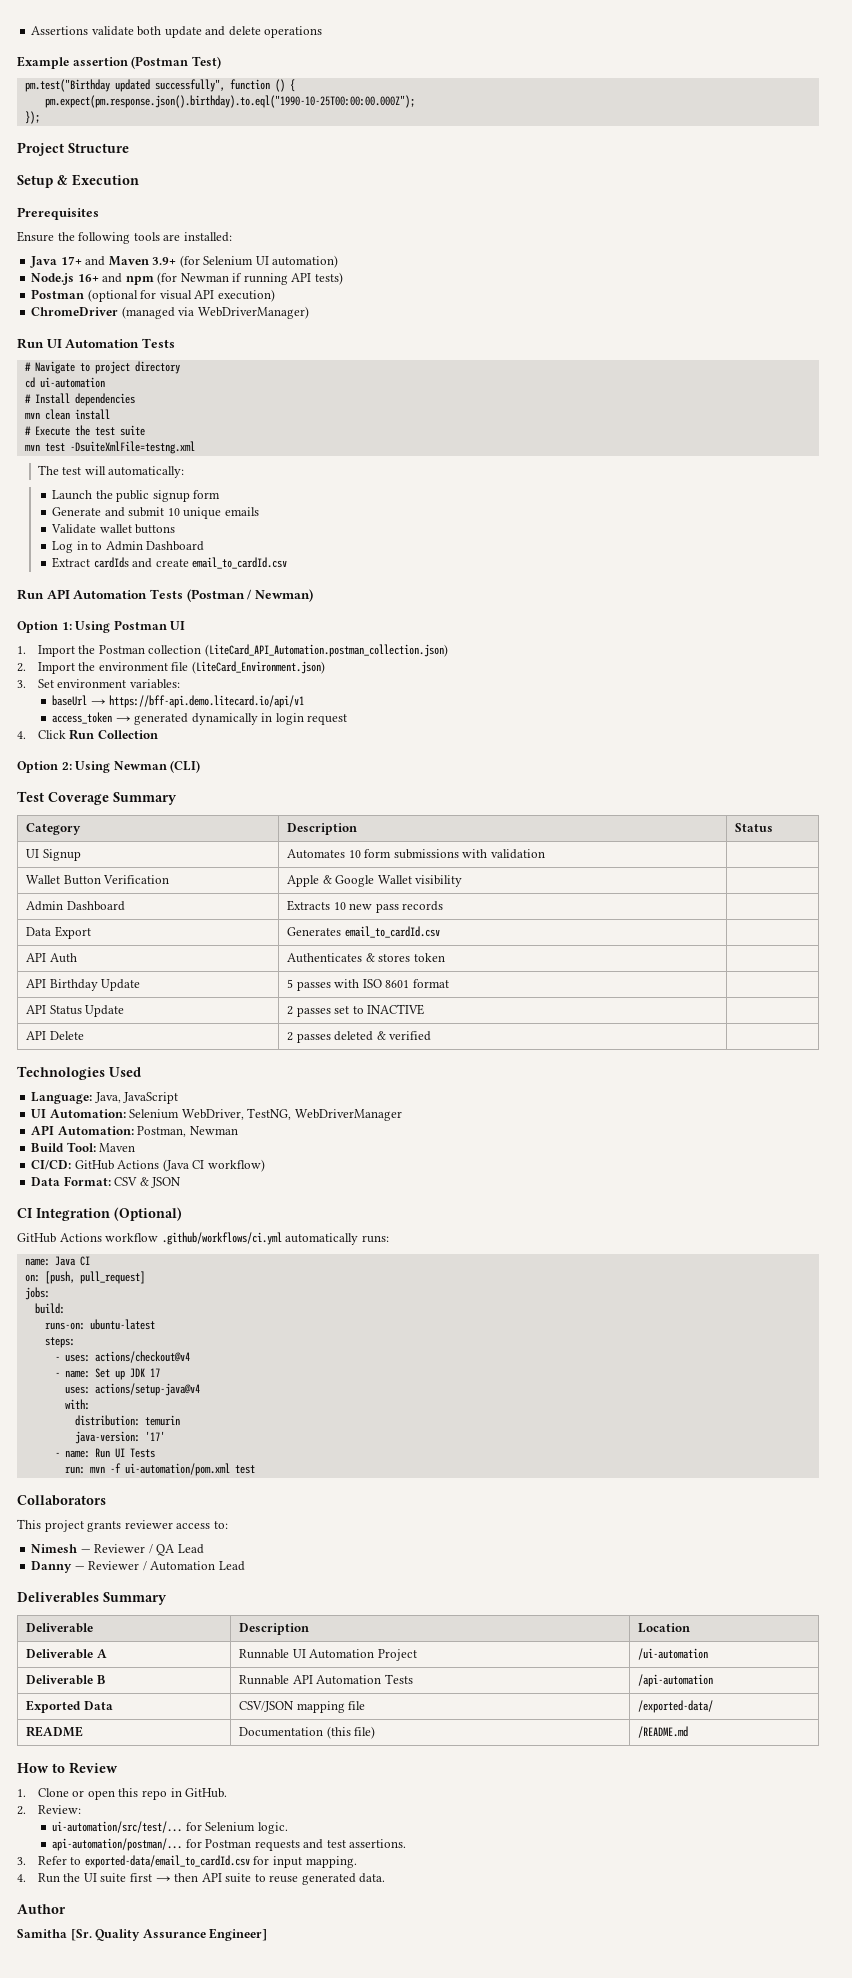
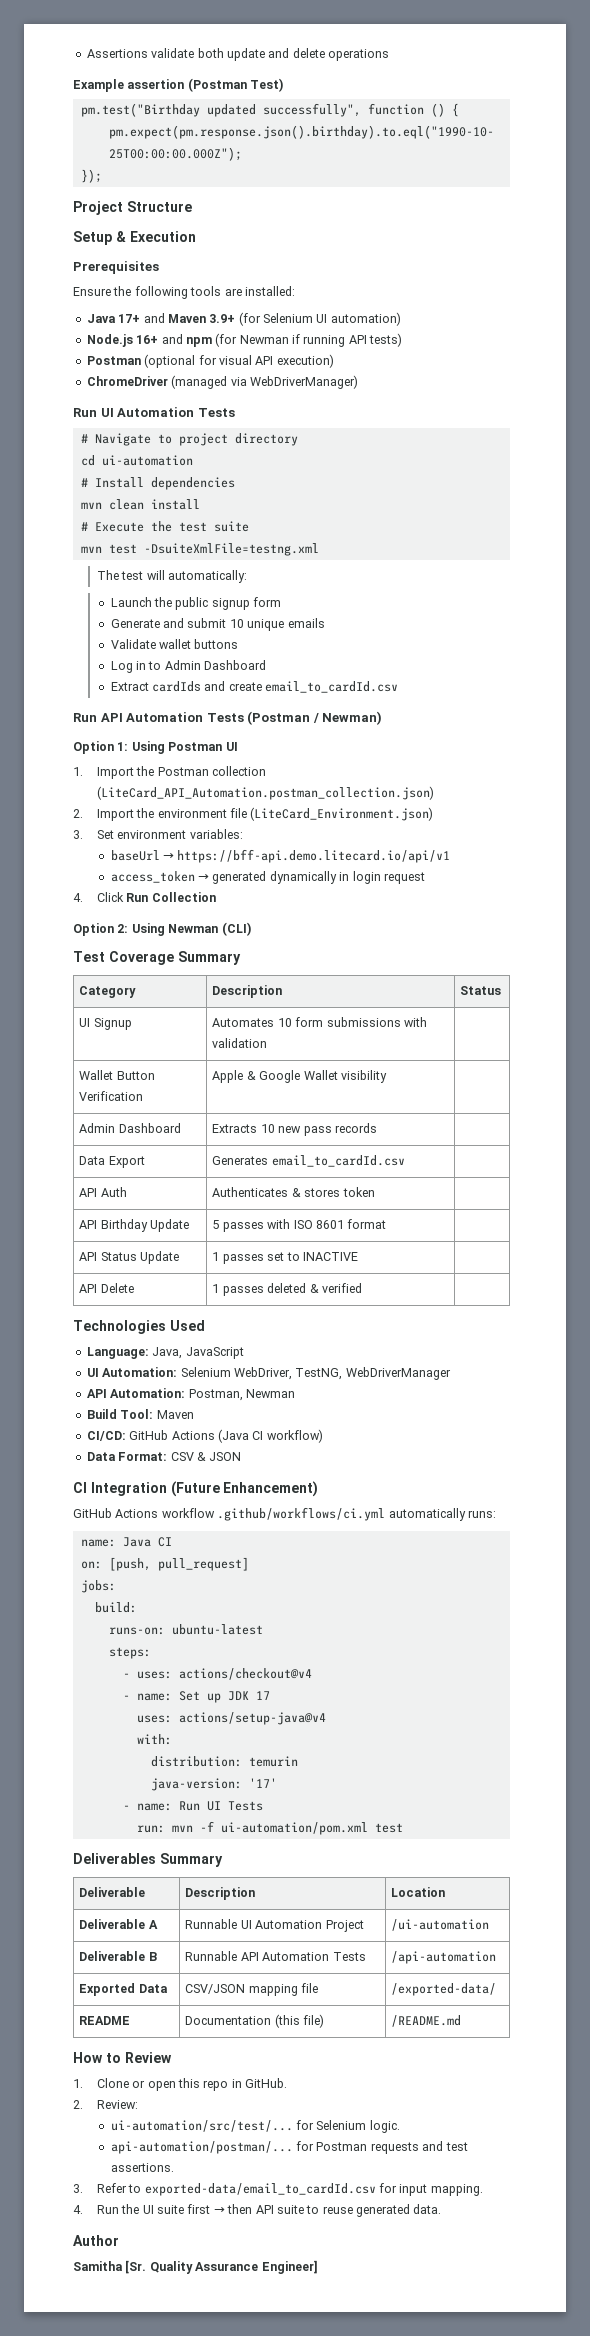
- API Status Update | 2 passes set to INACTIVE |
+ API Status Update | 1 passes set to INACTIVE |
- API Delete | 2 passes deleted & verified |
+ API Delete | 1 passes deleted & verified |
- CI Integration (Optional)
+ CI Integration (Future Enhancement)
- Collaborators
- This project grants reviewer access to:
- Nimesh — Reviewer / QA Lead
- Danny — Reviewer / Automation Lead

